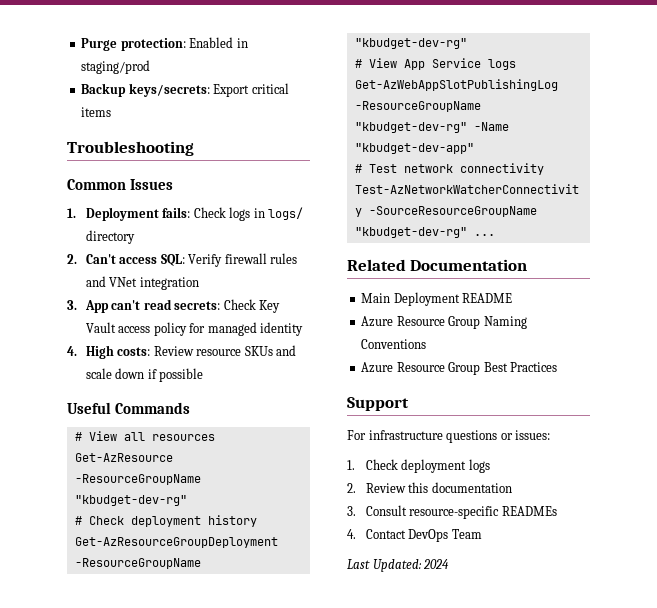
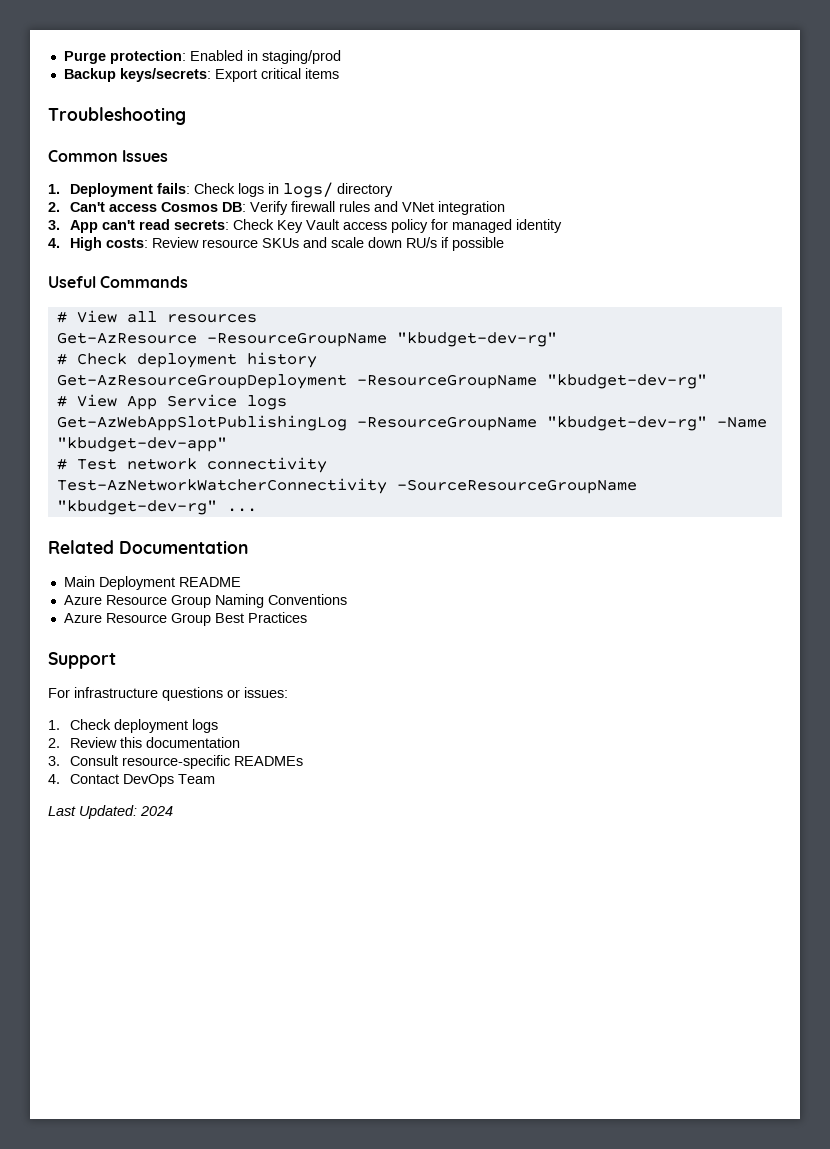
- 2. Can't access SQL: Verify firewall rules and VNet integration
+ 2. Can't access Cosmos DB: Verify firewall rules and VNet integration
- 4. High costs: Review resource SKUs and scale down if possible
+ 4. High costs: Review resource SKUs and scale down RU/s if possible

